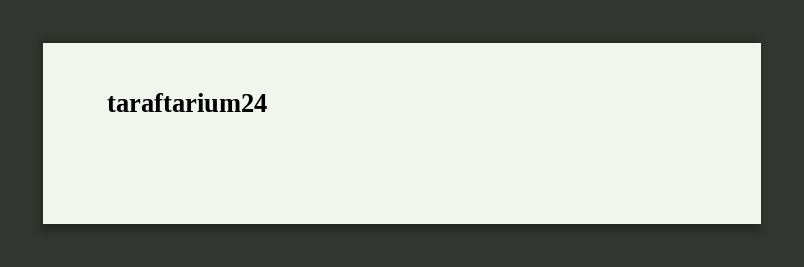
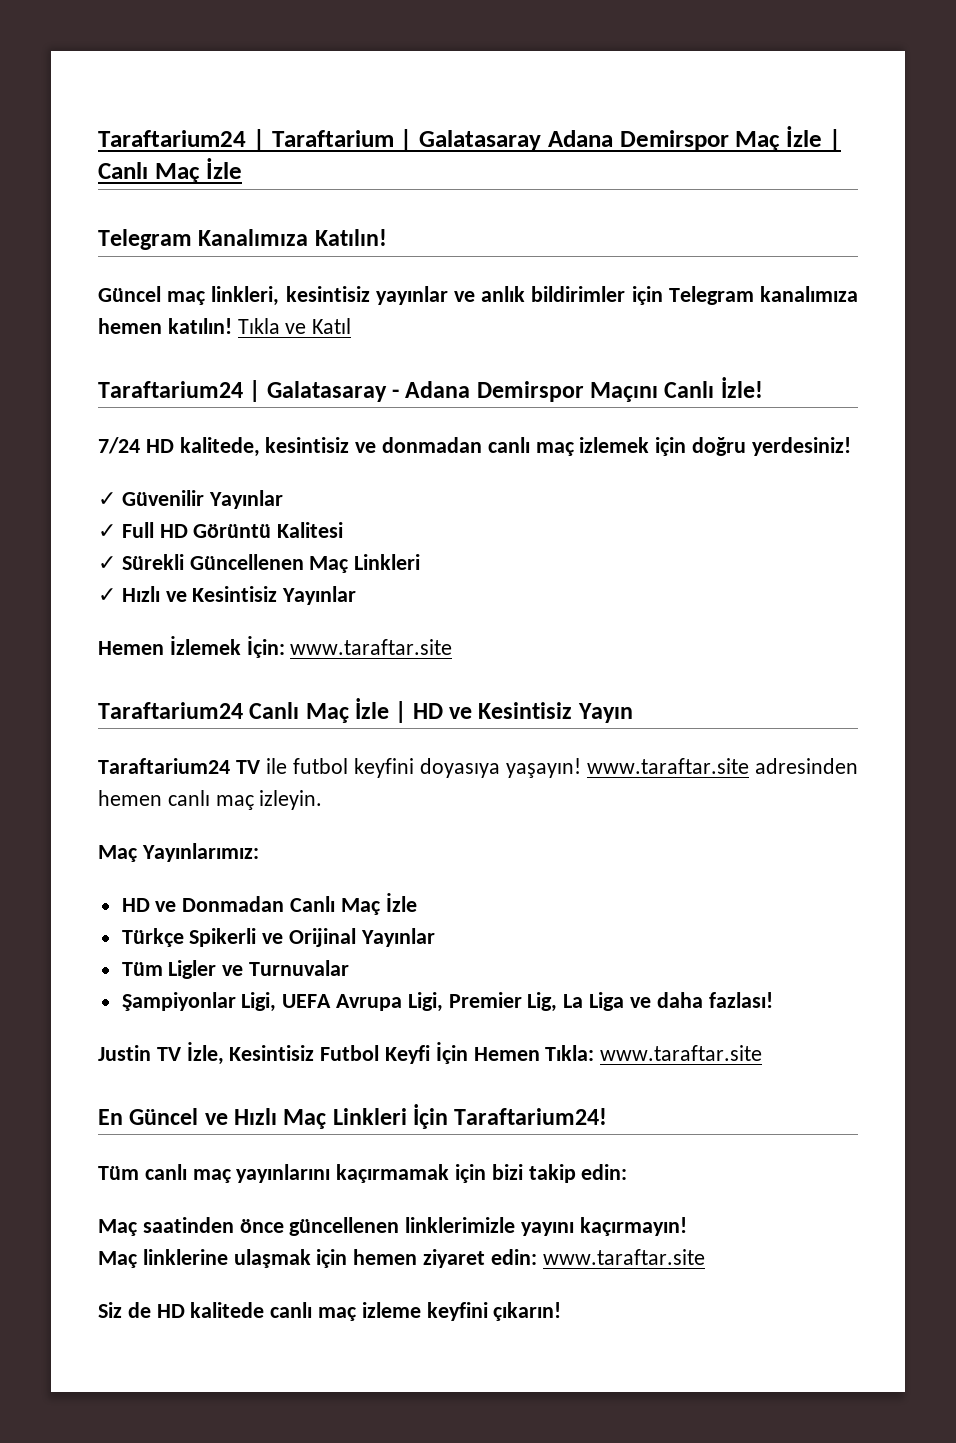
- taraftarium24
+ Taraftarium24 | Taraftarium | Galatasaray Adana Demirspor Maç İzle | Canlı Maç İzle
+ Telegram Kanalımıza Katılın!
+ Güncel maç linkleri, kesintisiz yayınlar ve anlık bildirimler için Telegram kanalımıza hemen katılın! Tıkla ve Katıl
+ Taraftarium24 | Galatasaray - Adana Demirspor Maçını Canlı İzle!
+ 7/24 HD kalitede, kesintisiz ve donmadan canlı maç izlemek için doğru yerdesiniz!
+ ✓ Güvenilir Yayınlar
+ ✓ Full HD Görüntü Kalitesi
+ ✓ Sürekli Güncellenen Maç Linkleri
+ ✓ Hızlı ve Kesintisiz Yayınlar
+ Hemen İzlemek İçin: www.taraftar.site
+ Taraftarium24 Canlı Maç İzle | HD ve Kesintisiz Yayın
+ Taraftarium24 TV ile futbol keyfini doyasıya yaşayın! www.taraftar.site adresinden hemen canlı maç izleyin.
+ Maç Yayınlarımız:
+ HD ve Donmadan Canlı Maç İzle
+ Türkçe Spikerli ve Orijinal Yayınlar
+ Tüm Ligler ve Turnuvalar
+ Şampiyonlar Ligi, UEFA Avrupa Ligi, Premier Lig, La Liga ve daha fazlası!
+ Justin TV İzle, Kesintisiz Futbol Keyfi İçin Hemen Tıkla: www.taraftar.site
+ En Güncel ve Hızlı Maç Linkleri İçin Taraftarium24!
+ Tüm canlı maç yayınlarını kaçırmamak için bizi takip edin:
+ Maç saatinden önce güncellenen linklerimizle yayını kaçırmayın!
+ Maç linklerine ulaşmak için hemen ziyaret edin: www.taraftar.site
+ Siz de HD kalitede canlı maç izleme keyfini çıkarın!

